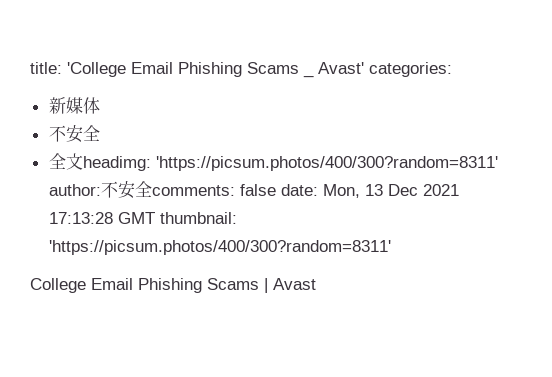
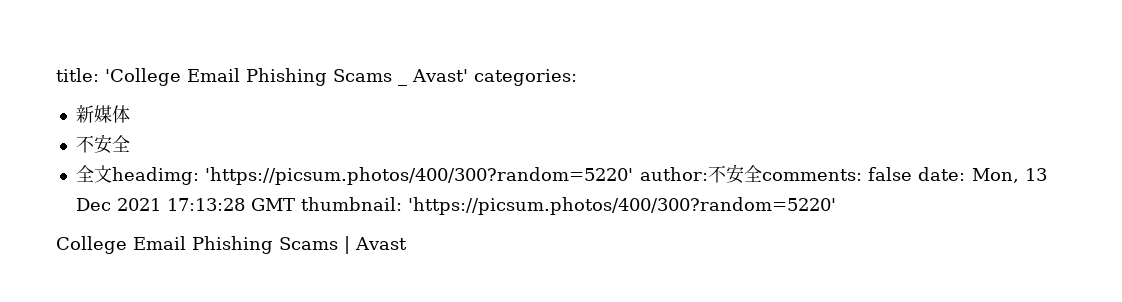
- 全文headimg: 'https://picsum.photos/400/300?random=8311' author:不安全comments: false date: Mon, 13 Dec 2021 17:13:28 GMT thumbnail: 'https://picsum.photos/400/300?random=8311'
+ 全文headimg: 'https://picsum.photos/400/300?random=5220' author:不安全comments: false date: Mon, 13 Dec 2021 17:13:28 GMT thumbnail: 'https://picsum.photos/400/300?random=5220'

